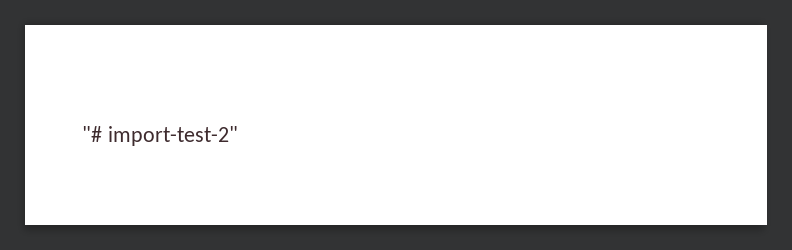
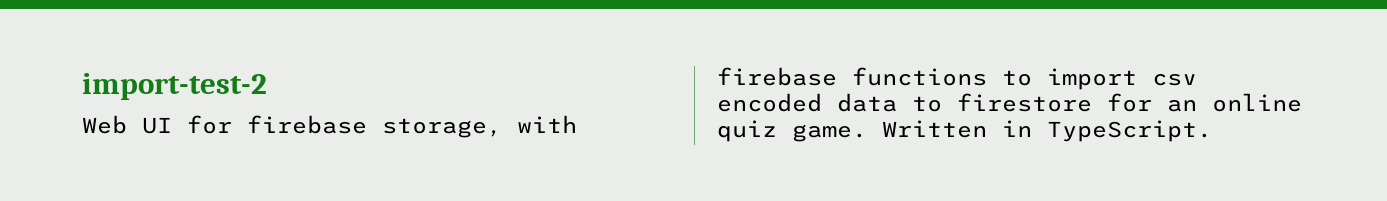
- "# import-test-2"
+ import-test-2
+ Web UI for firebase storage, with firebase functions to import csv encoded data to firestore for an online quiz game. Written in TypeScript.

